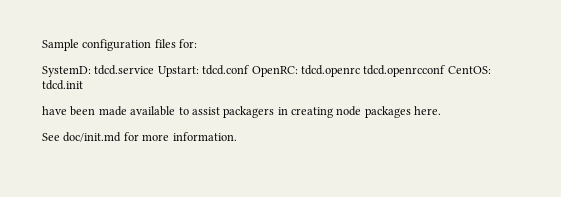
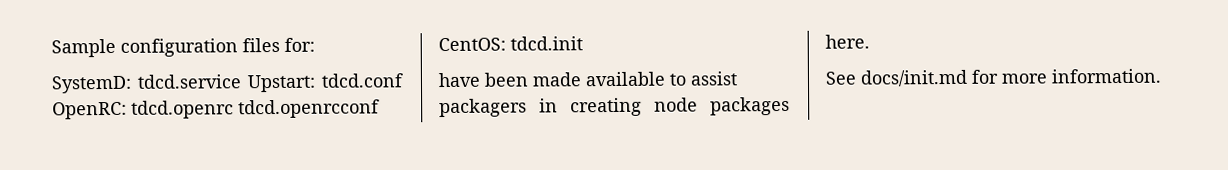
- See doc/init.md for more information.
+ See docs/init.md for more information.

